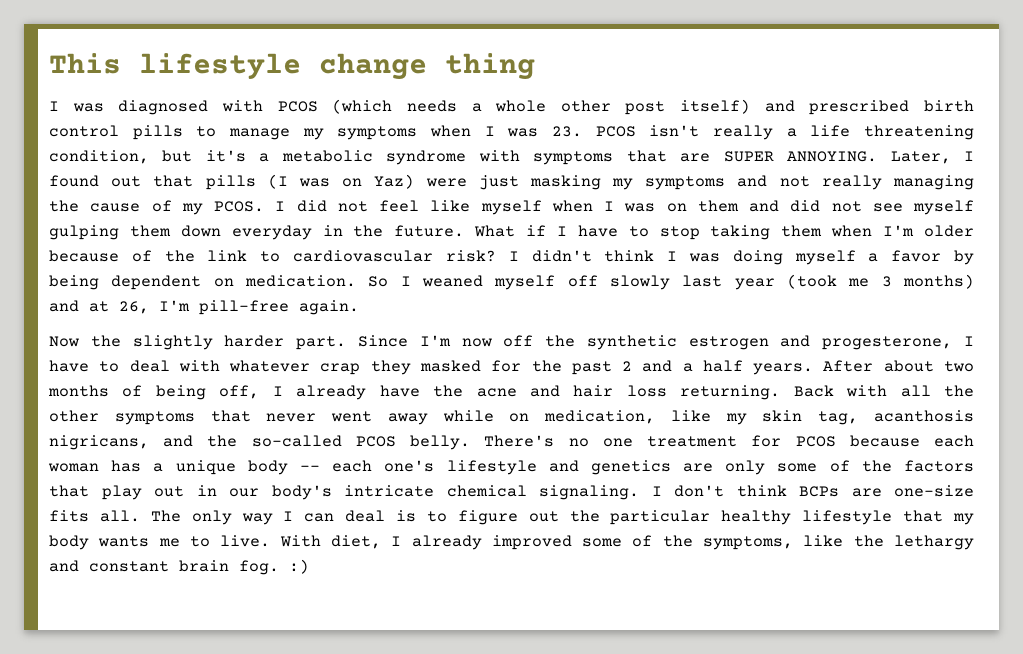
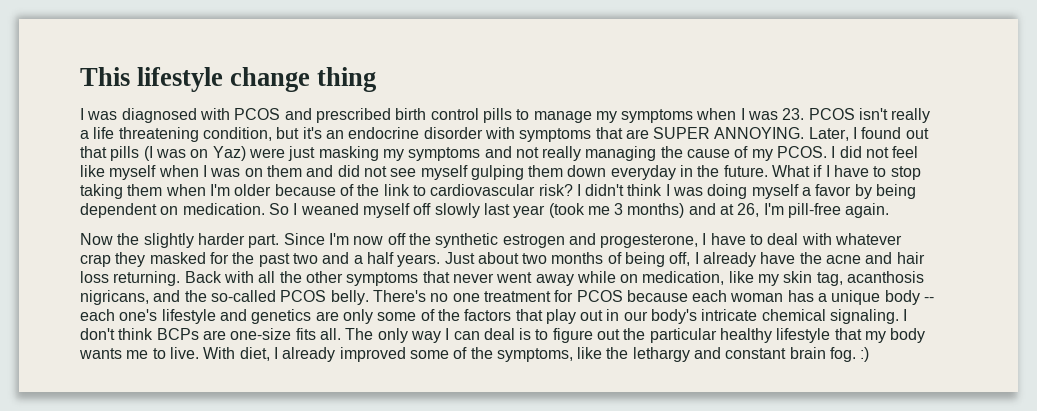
- I was diagnosed with PCOS (which needs a whole other post itself) and prescribed birth control pills to manage my symptoms when I was 23. PCOS isn't really a life threatening condition, but it's a metabolic syndrome with symptoms that are SUPER ANNOYING.
+ I was diagnosed with PCOS and prescribed birth control pills to manage my symptoms when I was 23. PCOS isn't really a life threatening condition, but it's an endocrine disorder with symptoms that are SUPER ANNOYING.
- Since I'm now off the synthetic estrogen and progesterone, I have to deal with whatever crap they masked for the past 2 and a half years.
+ Since I'm now off the synthetic estrogen and progesterone, I have to deal with whatever crap they masked for the past two and a half years.
- After about two months of being off, I already have the acne and hair loss returning.
+ Just about two months of being off, I already have the acne and hair loss returning.

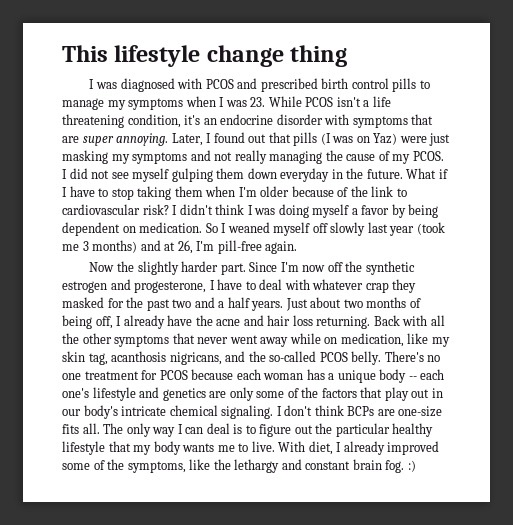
- I was diagnosed with PCOS and prescribed birth control pills to manage my symptoms when I was 23. PCOS isn't really a life threatening condition, but it's an endocrine disorder with symptoms that are SUPER ANNOYING.
+ I was diagnosed with PCOS and prescribed birth control pills to manage my symptoms when I was 23. While PCOS isn't a life threatening condition, it's an endocrine disorder with symptoms that are super annoying.
- I did not feel like myself when I was on them and did not see myself gulping them down everyday in the future.
+ I did not see myself gulping them down everyday in the future.

